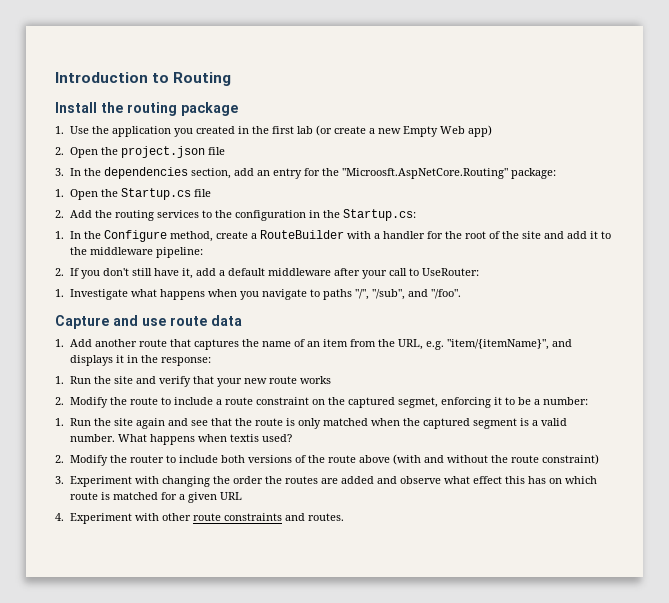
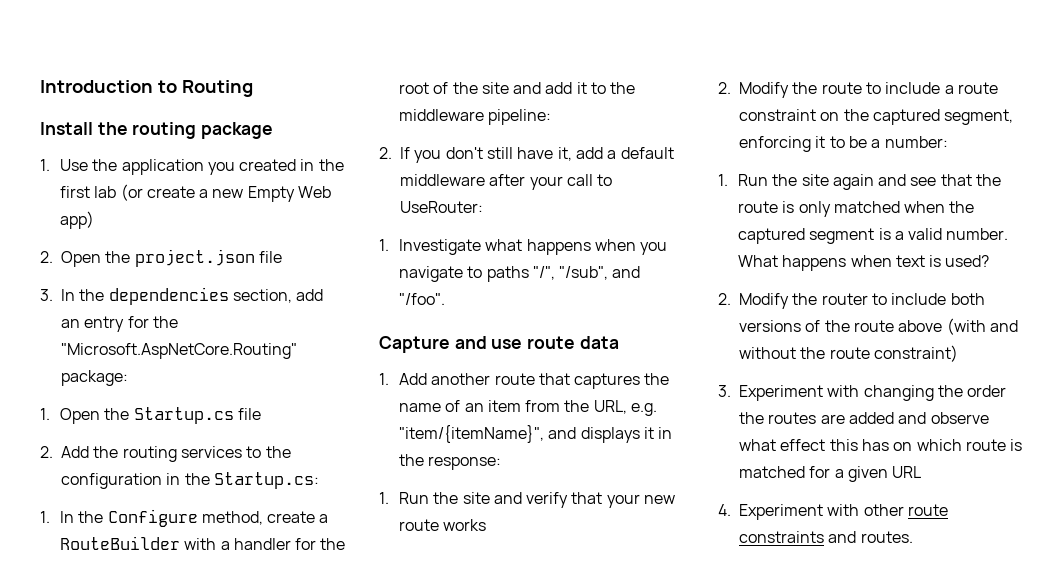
- 3. In the dependencies section, add an entry for the "Microosft.AspNetCore.Routing" package:
+ 3. In the dependencies section, add an entry for the "Microsoft.AspNetCore.Routing" package:
- 2. Modify the route to include a route constraint on the captured segmet, enforcing it to be a number:
+ 2. Modify the route to include a route constraint on the captured segment, enforcing it to be a number:
- What happens when textis used?
+ What happens when text is used?

